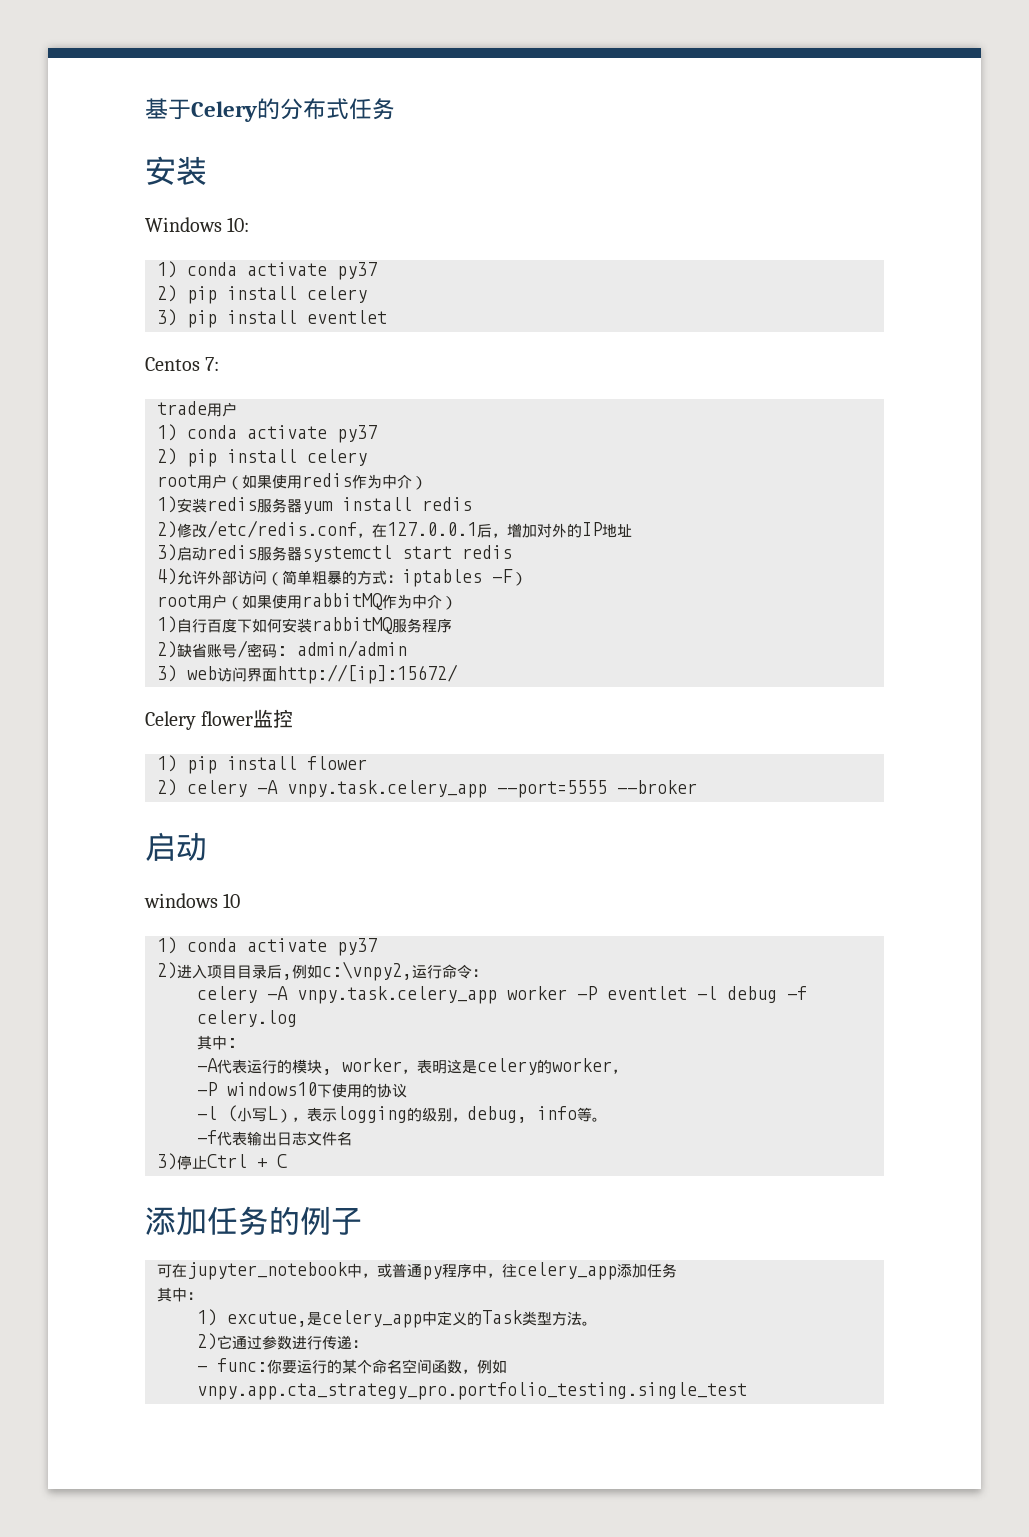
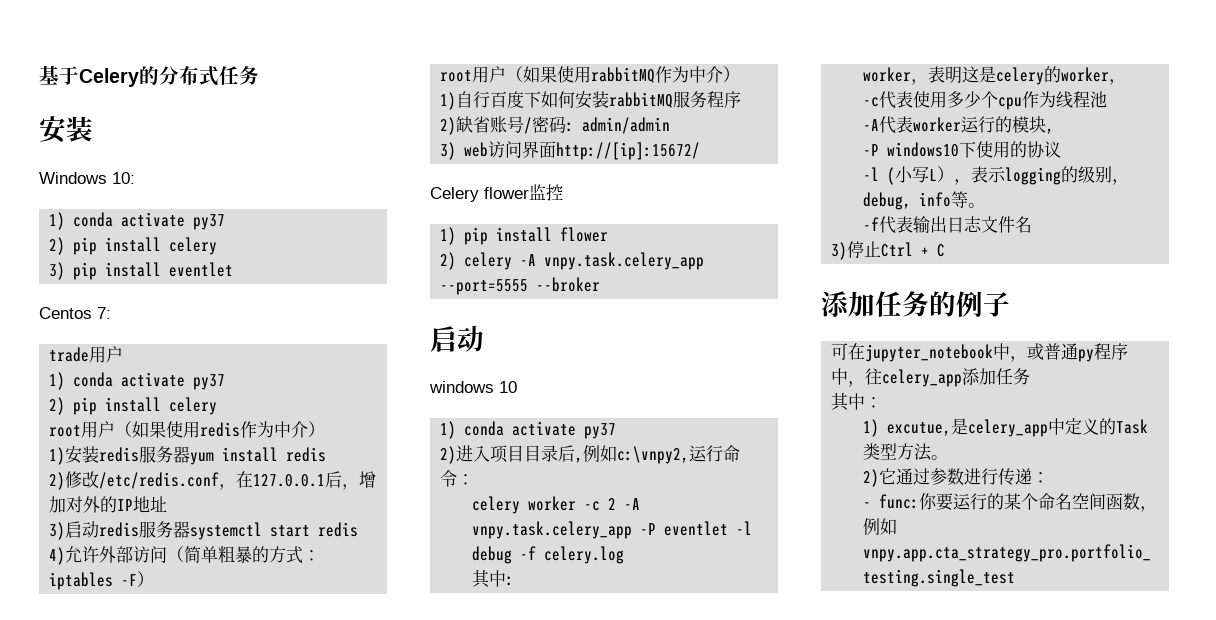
- celery -A vnpy.task.celery_app worker -P eventlet -l debug -f celery.log
+ celery worker -c 2 -A vnpy.task.celery_app -P eventlet -l debug -f celery.log
- -A代表运行的模块, worker，表明这是celery的worker，
+ worker，表明这是celery的worker，
+ -c代表使用多少个cpu作为线程池
+ -A代表worker运行的模块,

